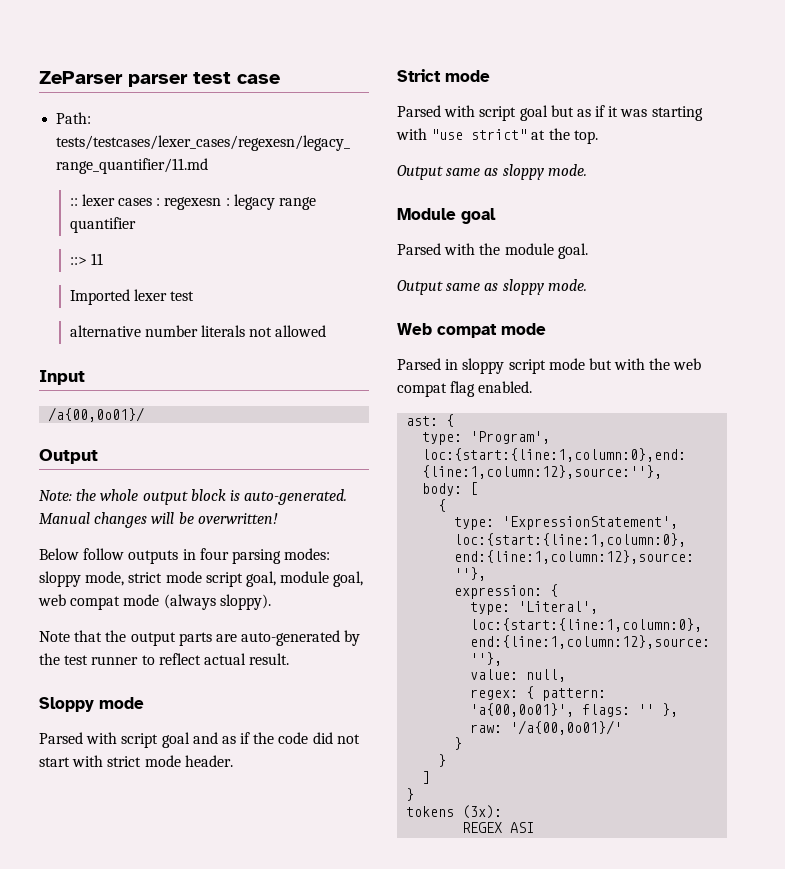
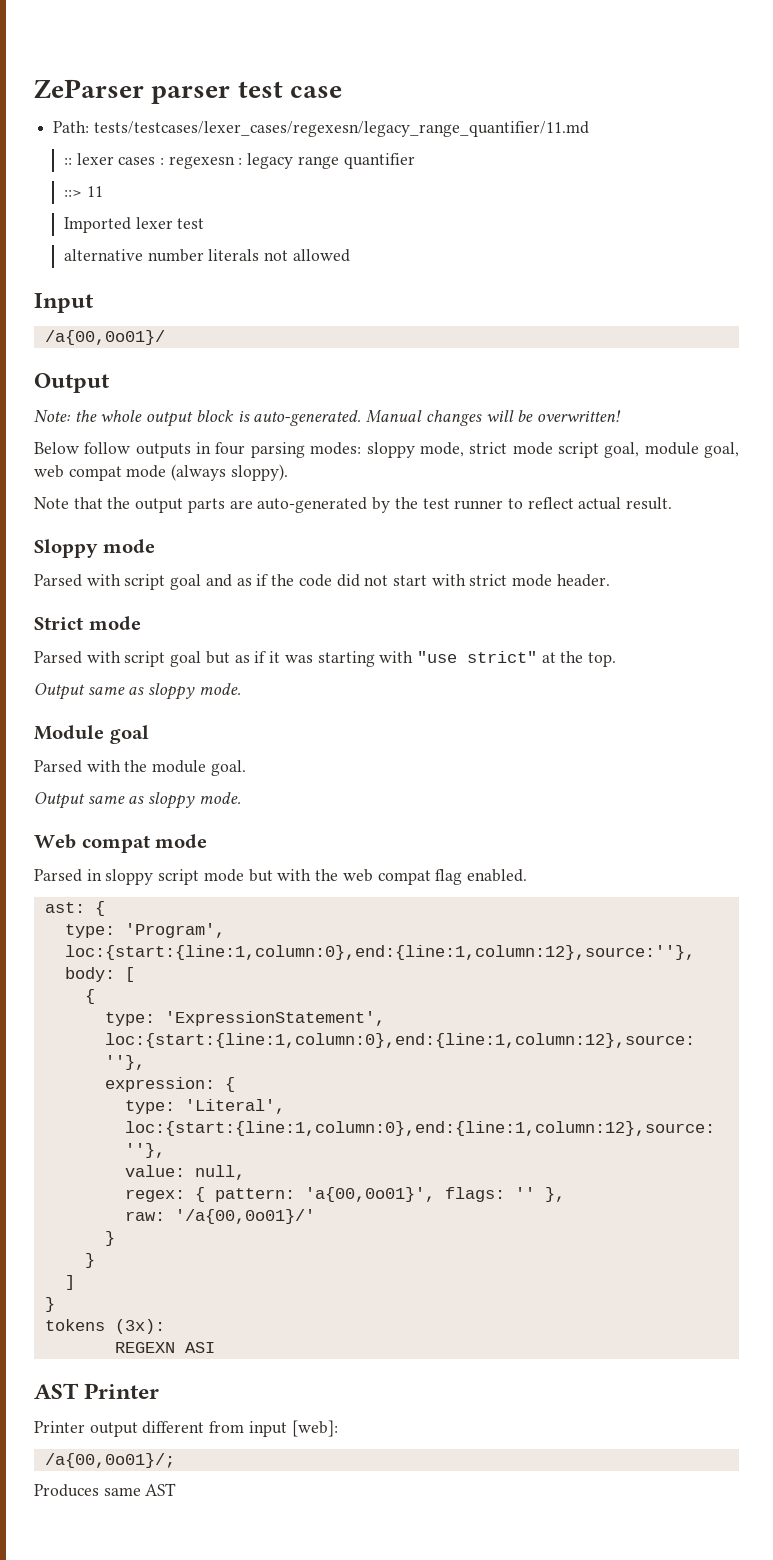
- REGEX ASI
+ REGEXN ASI
+ AST Printer
+ Printer output different from input [web]:
+ /a{00,0o01}/;
+ Produces same AST

